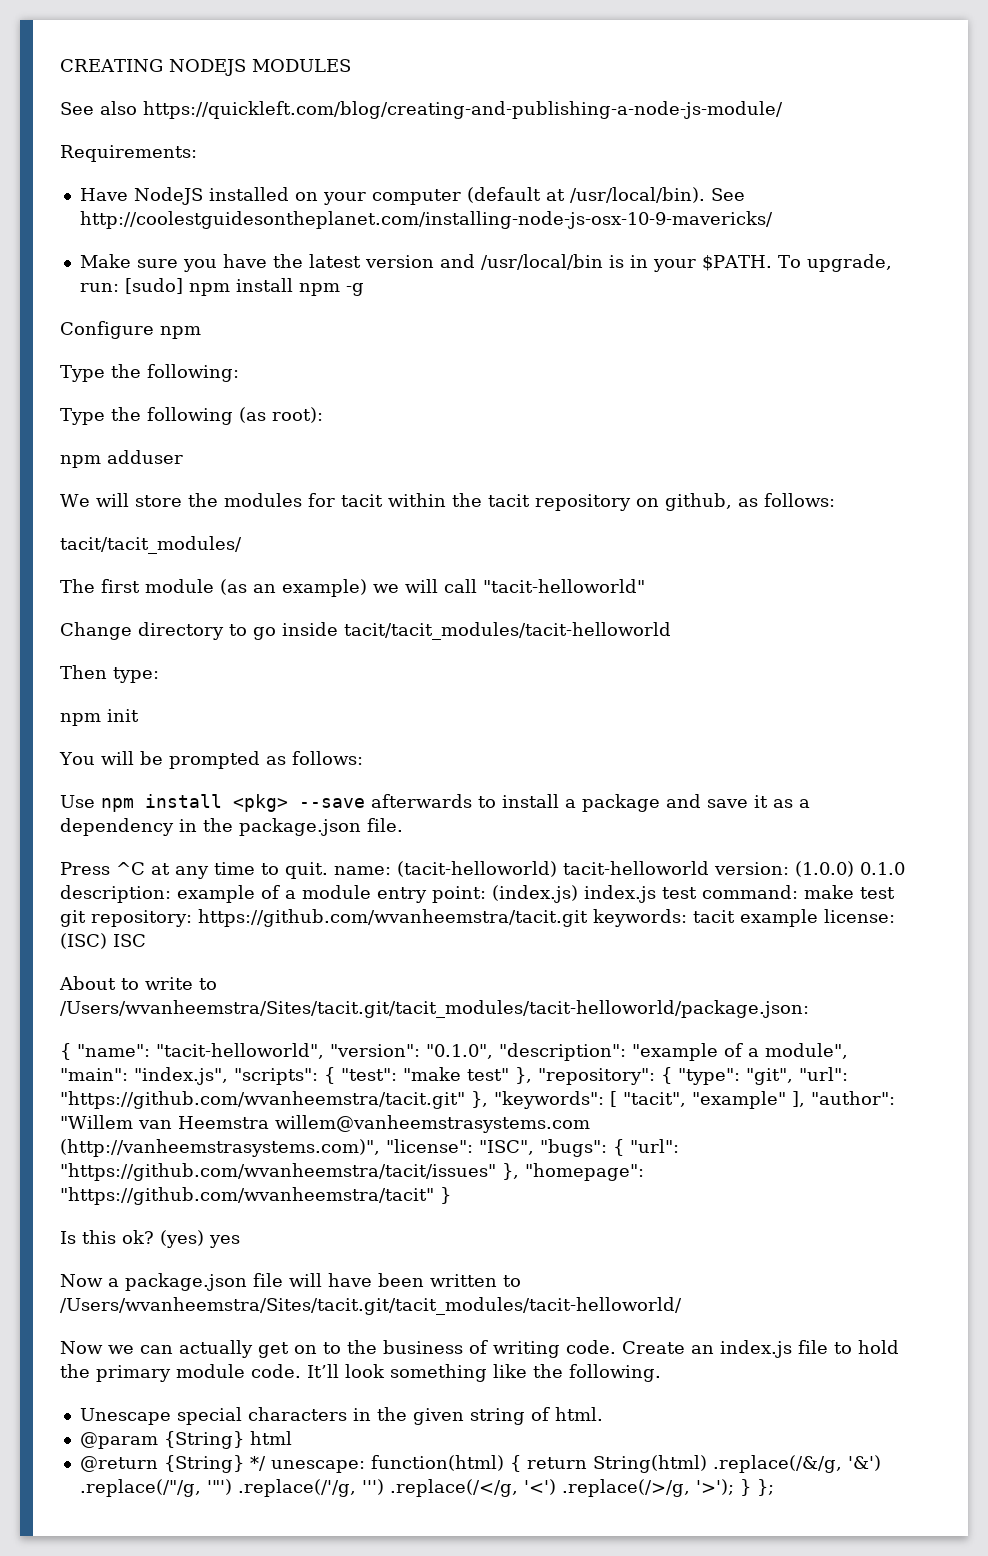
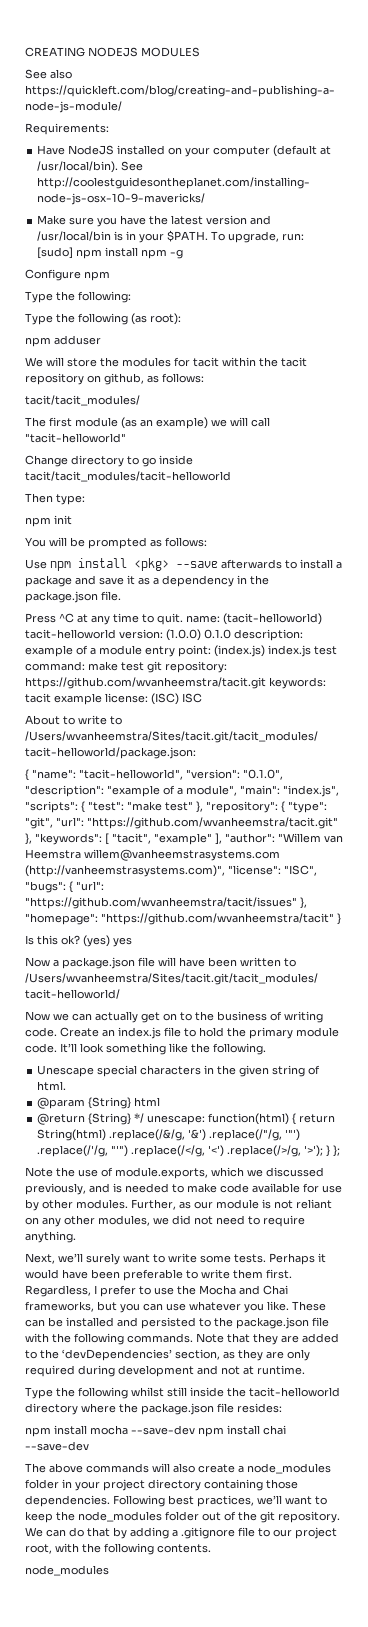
- @return {String} */ unescape: function(html) { return String(html) .replace(/&/g, '&') .replace(/"/g, '"') .replace(/'/g, ''') .replace(/</g, '<') .replace(/>/g, '>'); } };
+ @return {String} */ unescape: function(html) { return String(html) .replace(/&/g, '&') .replace(/"/g, '"') .replace(/'/g, "'") .replace(/</g, '<') .replace(/>/g, '>'); } };
+ Note the use of module.exports, which we discussed previously, and is needed to make code available for use by other modules. Further, as our module is not reliant on any other modules, we did not need to require anything.
+ Next, we’ll surely want to write some tests. Perhaps it would have been preferable to write them first. Regardless, I prefer to use the Mocha and Chai frameworks, but you can use whatever you like. These can be installed and persisted to the package.json file with the following commands. Note that they are added to the ‘devDependencies’ section, as they are only required during development and not at runtime.
+ Type the following whilst still inside the tacit-helloworld directory where the package.json file resides:
+ npm install mocha --save-dev npm install chai --save-dev
+ The above commands will also create a node_modules folder in your project directory containing those dependencies. Following best practices, we’ll want to keep the node_modules folder out of the git repository. We can do that by adding a .gitignore file to our project root, with the following contents.
+ node_modules

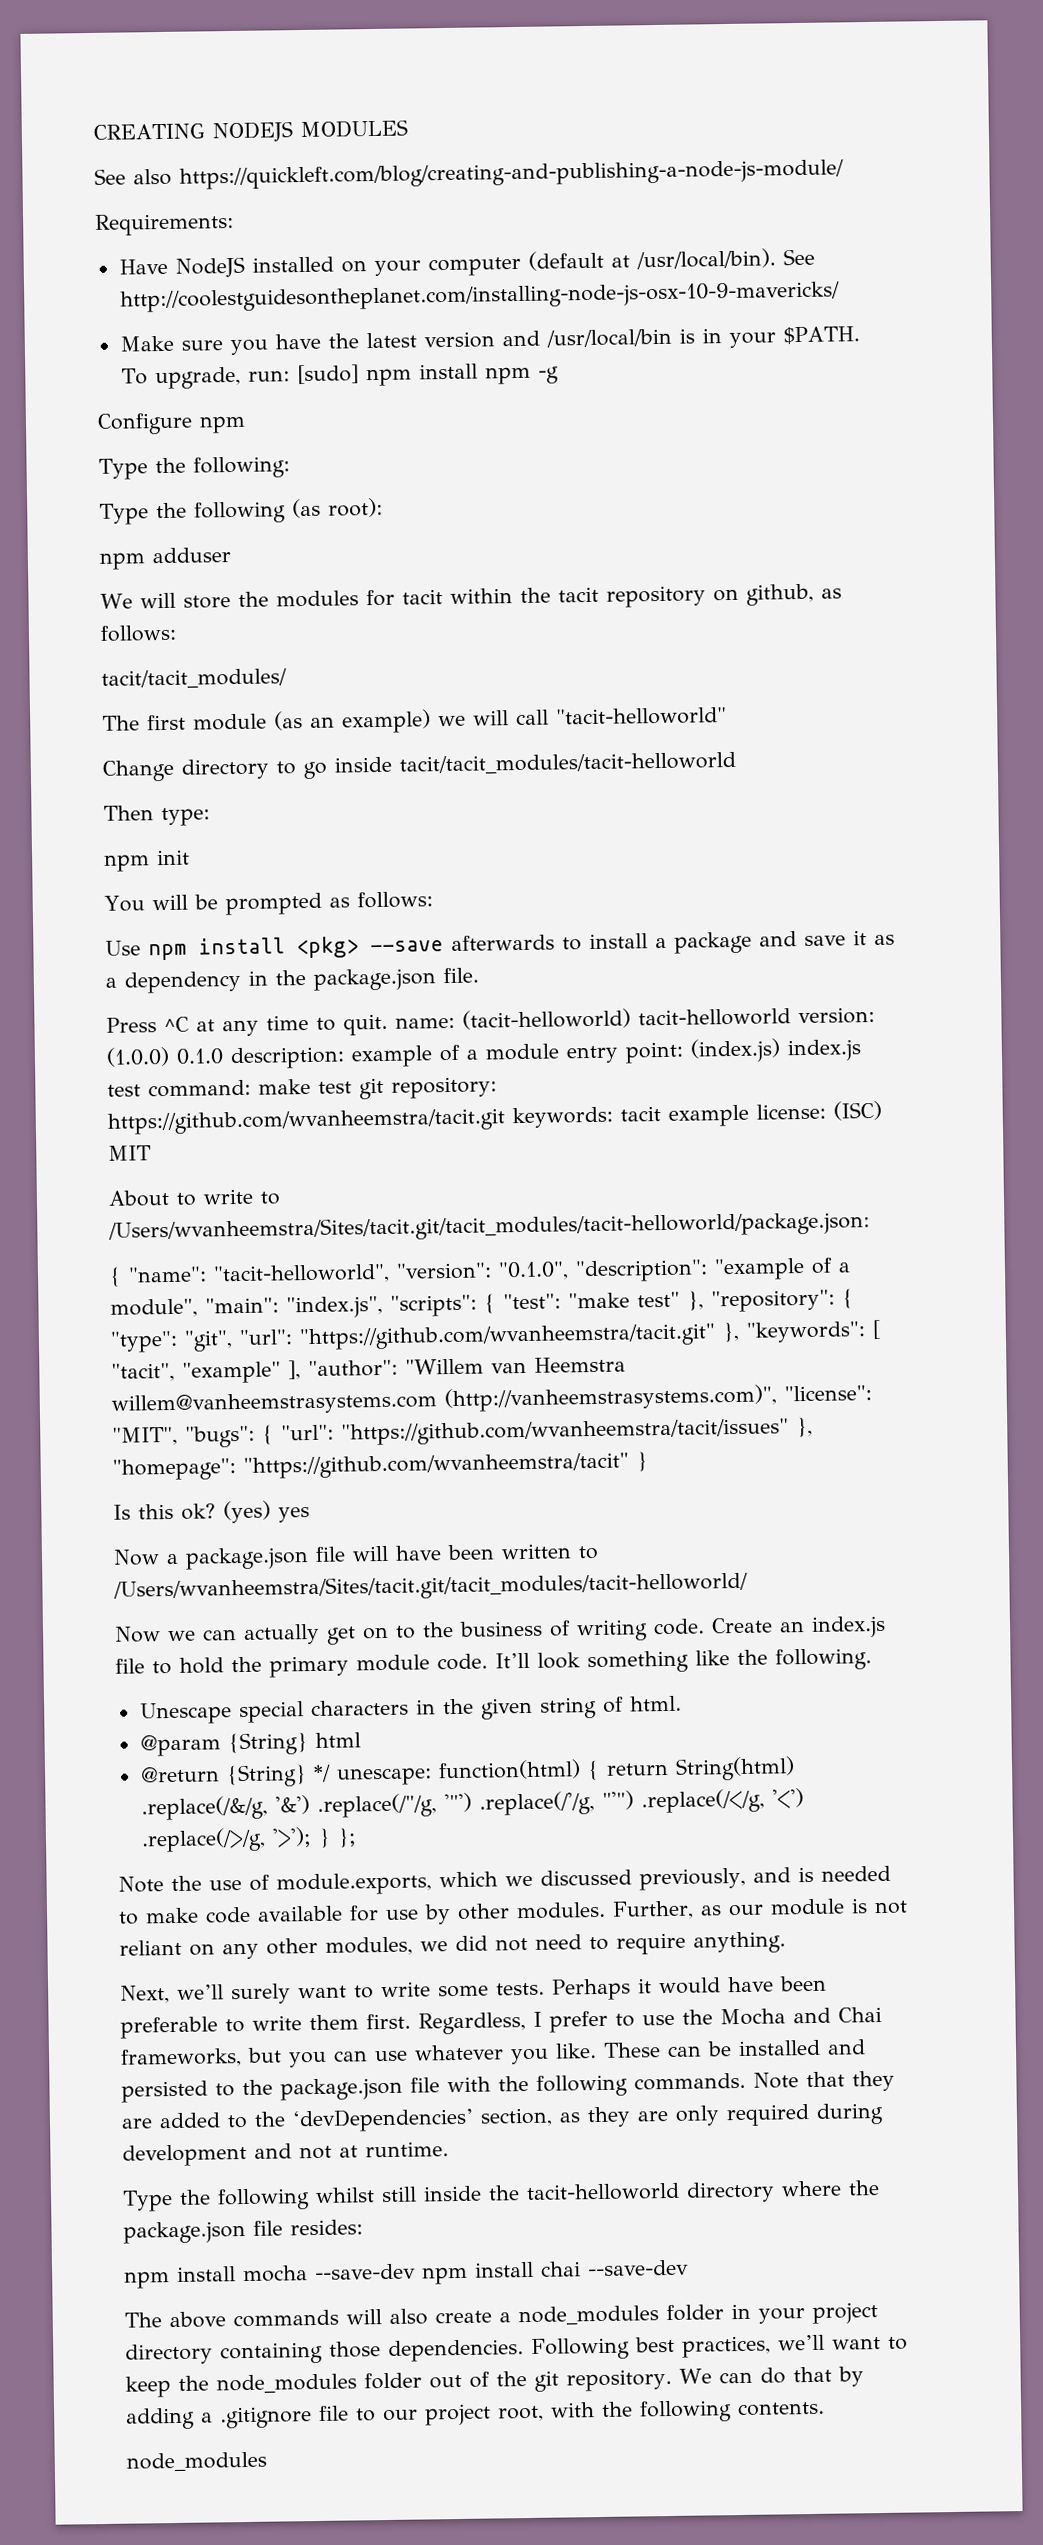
- Press ^C at any time to quit. name: (tacit-helloworld) tacit-helloworld version: (1.0.0) 0.1.0 description: example of a module entry point: (index.js) index.js test command: make test git repository: https://github.com/wvanheemstra/tacit.git keywords: tacit example license: (ISC) ISC
+ Press ^C at any time to quit. name: (tacit-helloworld) tacit-helloworld version: (1.0.0) 0.1.0 description: example of a module entry point: (index.js) index.js test command: make test git repository: https://github.com/wvanheemstra/tacit.git keywords: tacit example license: (ISC) MIT
- { "name": "tacit-helloworld", "version": "0.1.0", "description": "example of a module", "main": "index.js", "scripts": { "test": "make test" }, "repository": { "type": "git", "url": "https://github.com/wvanheemstra/tacit.git" }, "keywords": [ "tacit", "example" ], "author": "Willem van Heemstra willem@vanheemstrasystems.com (http://vanheemstrasystems.com)", "license": "ISC", "bugs": { "url": "https://github.com/wvanheemstra/tacit/issues" }, "homepage": "https://github.com/wvanheemstra/tacit" }
+ { "name": "tacit-helloworld", "version": "0.1.0", "description": "example of a module", "main": "index.js", "scripts": { "test": "make test" }, "repository": { "type": "git", "url": "https://github.com/wvanheemstra/tacit.git" }, "keywords": [ "tacit", "example" ], "author": "Willem van Heemstra willem@vanheemstrasystems.com (http://vanheemstrasystems.com)", "license": "MIT", "bugs": { "url": "https://github.com/wvanheemstra/tacit/issues" }, "homepage": "https://github.com/wvanheemstra/tacit" }

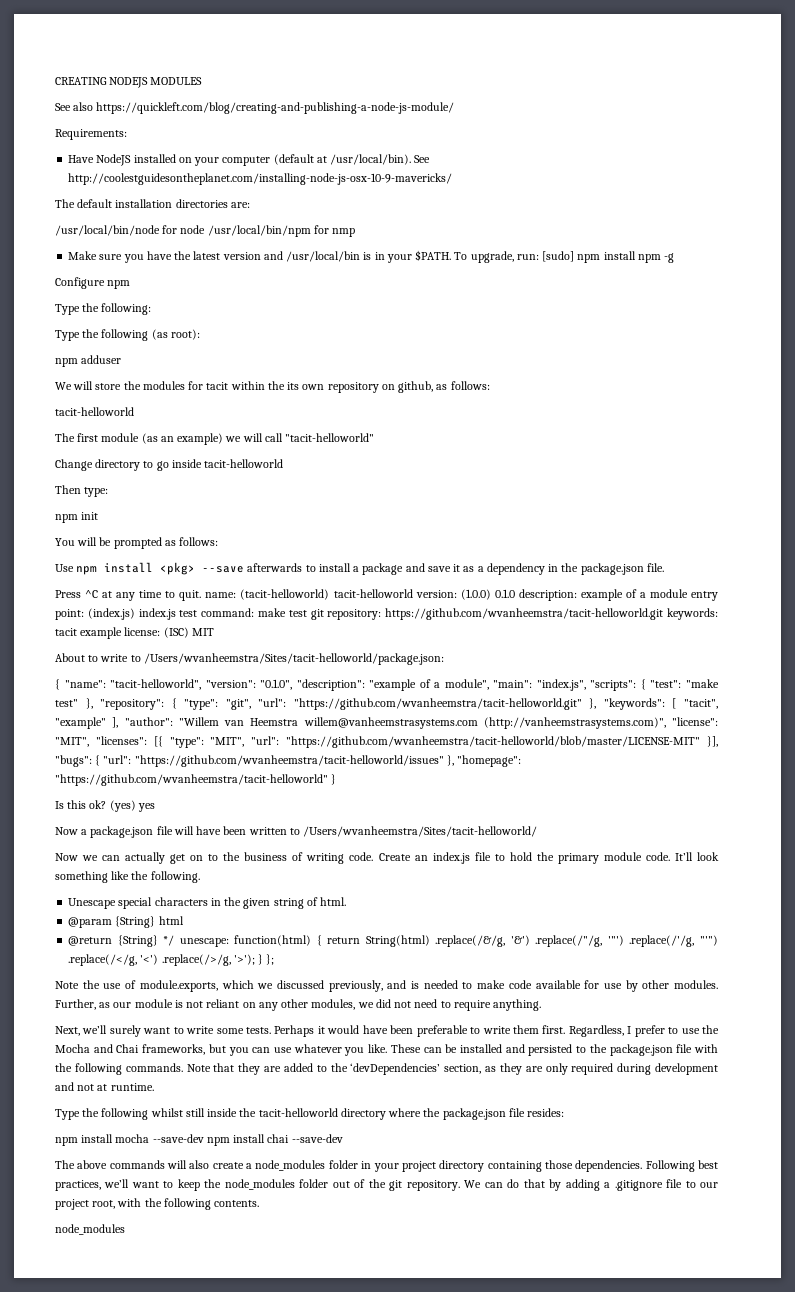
+ The default installation directories are:
+ /usr/local/bin/node for node /usr/local/bin/npm for nmp
- We will store the modules for tacit within the tacit repository on github, as follows:
- tacit/tacit_modules/
+ We will store the modules for tacit within the its own repository on github, as follows:
+ tacit-helloworld
- Change directory to go inside tacit/tacit_modules/tacit-helloworld
+ Change directory to go inside tacit-helloworld
- Press ^C at any time to quit. name: (tacit-helloworld) tacit-helloworld version: (1.0.0) 0.1.0 description: example of a module entry point: (index.js) index.js test command: make test git repository: https://github.com/wvanheemstra/tacit.git keywords: tacit example license: (ISC) MIT
+ Press ^C at any time to quit. name: (tacit-helloworld) tacit-helloworld version: (1.0.0) 0.1.0 description: example of a module entry point: (index.js) index.js test command: make test git repository: https://github.com/wvanheemstra/tacit-helloworld.git keywords: tacit example license: (ISC) MIT
- About to write to /Users/wvanheemstra/Sites/tacit.git/tacit_modules/tacit-helloworld/package.json:
+ About to write to /Users/wvanheemstra/Sites/tacit-helloworld/package.json:
- { "name": "tacit-helloworld", "version": "0.1.0", "description": "example of a module", "main": "index.js", "scripts": { "test": "make test" }, "repository": { "type": "git", "url": "https://github.com/wvanheemstra/tacit.git" }, "keywords": [ "tacit", "example" ], "author": "Willem van Heemstra willem@vanheemstrasystems.com (http://vanheemstrasystems.com)", "license": "MIT", "bugs": { "url": "https://github.com/wvanheemstra/tacit/issues" }, "homepage": "https://github.com/wvanheemstra/tacit" }
+ { "name": "tacit-helloworld", "version": "0.1.0", "description": "example of a module", "main": "index.js", "scripts": { "test": "make test" }, "repository": { "type": "git", "url": "https://github.com/wvanheemstra/tacit-helloworld.git" }, "keywords": [ "tacit", "example" ], "author": "Willem van Heemstra willem@vanheemstrasystems.com (http://vanheemstrasystems.com)", "license": "MIT", "licenses": [{ "type": "MIT", "url": "https://github.com/wvanheemstra/tacit-helloworld/blob/master/LICENSE-MIT" }], "bugs": { "url": "https://github.com/wvanheemstra/tacit-helloworld/issues" }, "homepage": "https://github.com/wvanheemstra/tacit-helloworld" }
- Now a package.json file will have been written to /Users/wvanheemstra/Sites/tacit.git/tacit_modules/tacit-helloworld/
+ Now a package.json file will have been written to /Users/wvanheemstra/Sites/tacit-helloworld/

